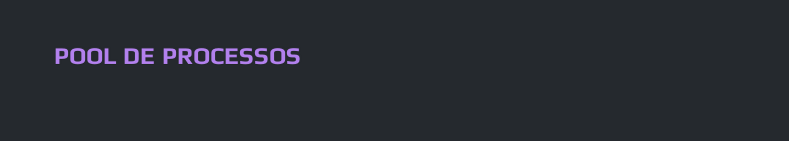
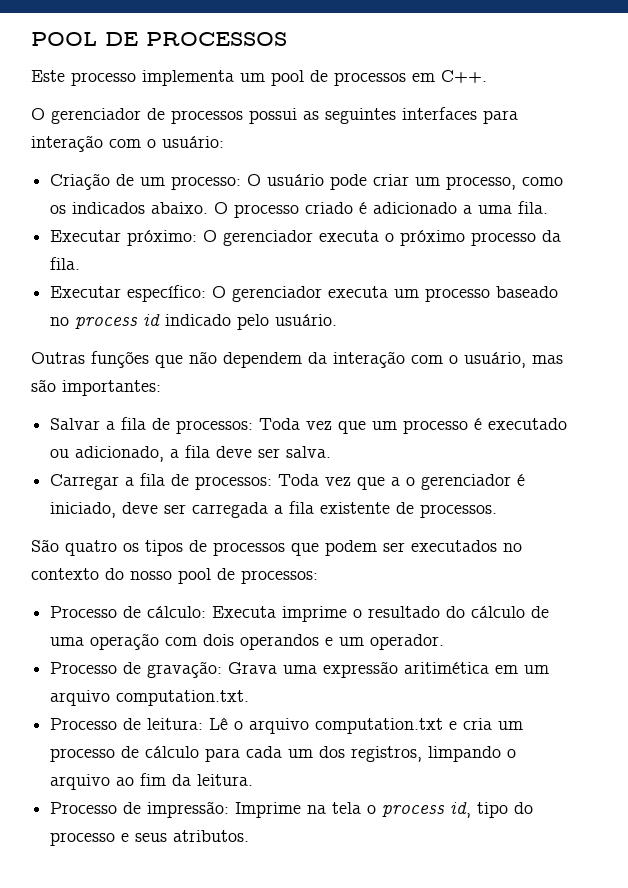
+ Este processo implementa um pool de processos em C++.
+ O gerenciador de processos possui as seguintes interfaces para interação com o usuário:
+ Criação de um processo: O usuário pode criar um processo, como os indicados abaixo. O processo criado é adicionado a uma fila.
+ Executar próximo: O gerenciador executa o próximo processo da fila.
+ Executar específico: O gerenciador executa um processo baseado no process id indicado pelo usuário.
+ Outras funções que não dependem da interação com o usuário, mas são importantes:
+ Salvar a fila de processos: Toda vez que um processo é executado ou adicionado, a fila deve ser salva.
+ Carregar a fila de processos: Toda vez que a o gerenciador é iniciado, deve ser carregada a fila existente de processos.
+ São quatro os tipos de processos que podem ser executados no contexto do nosso pool de processos:
+ Processo de cálculo: Executa imprime o resultado do cálculo de uma operação com dois operandos e um operador.
+ Processo de gravação: Grava uma expressão aritimética em um arquivo computation.txt.
+ Processo de leitura: Lê o arquivo computation.txt e cria um processo de cálculo para cada um dos registros, limpando o arquivo ao fim da leitura.
+ Processo de impressão: Imprime na tela o process id, tipo do processo e seus atributos.

